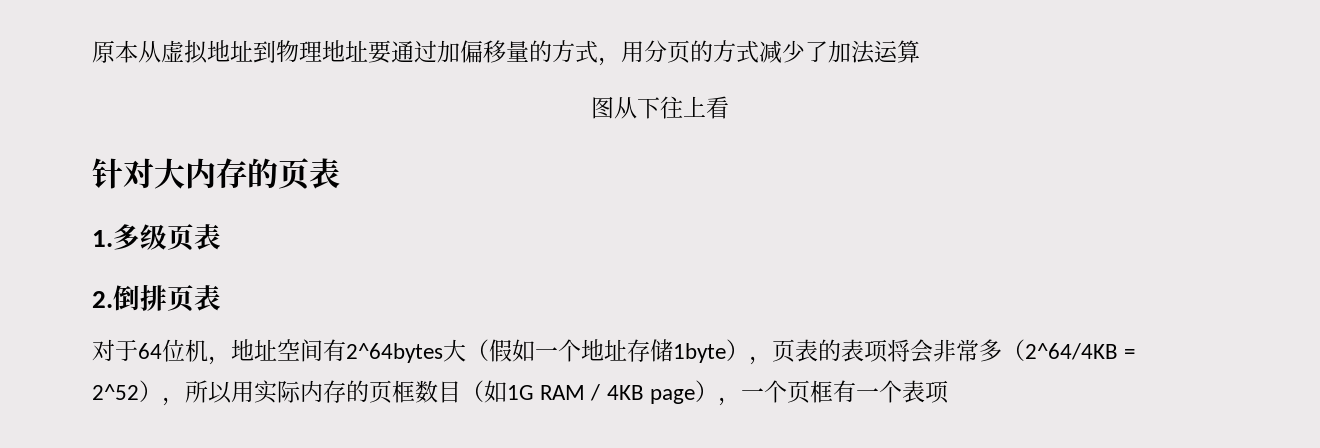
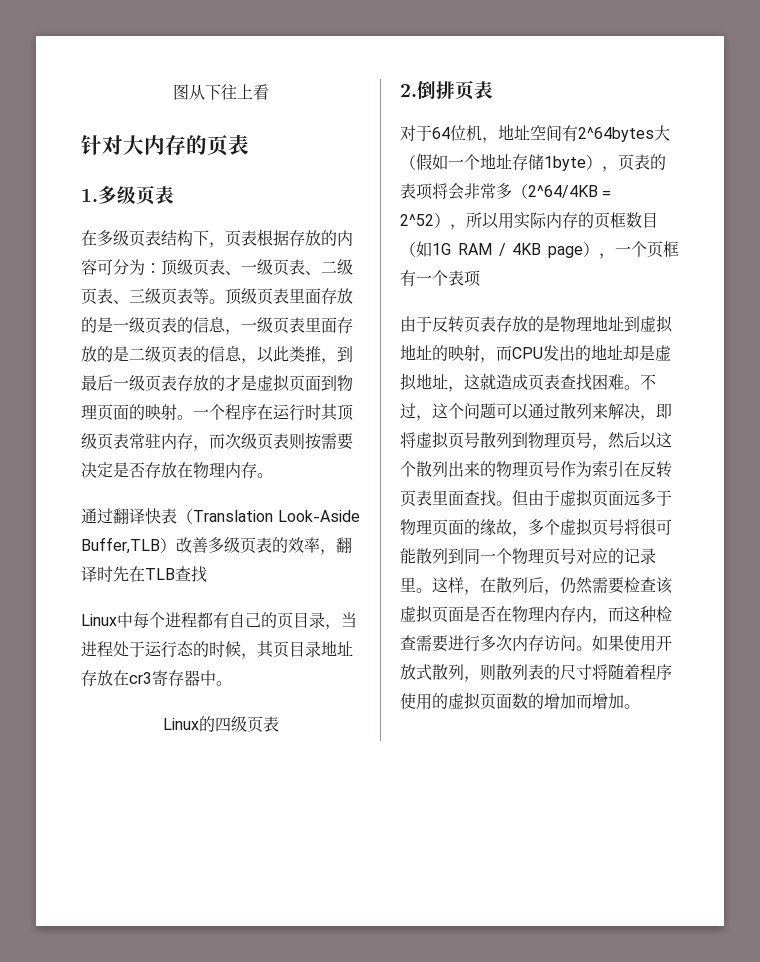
- 原本从虚拟地址到物理地址要通过加偏移量的方式，用分页的方式减少了加法运算
+ 在多级页表结构下，页表根据存放的内容可分为：顶级页表、一级页表、二级页表、三级页表等。顶级页表里面存放的是一级页表的信息，一级页表里面存放的是二级页表的信息，以此类推，到最后一级页表存放的才是虚拟页面到物理页面的映射。一个程序在运行时其顶级页表常驻内存，而次级页表则按需要决定是否存放在物理内存。
+ 通过翻译快表（Translation Look-Aside Buffer,TLB）改善多级页表的效率，翻译时先在TLB查找
+ Linux中每个进程都有自己的页目录，当进程处于运行态的时候，其页目录地址存放在cr3寄存器中。
+ Linux的四级页表
+ 由于反转页表存放的是物理地址到虚拟地址的映射，而CPU发出的地址却是虚拟地址，这就造成页表查找困难。不过，这个问题可以通过散列来解决，即将虚拟页号散列到物理页号，然后以这个散列出来的物理页号作为索引在反转页表里面查找。但由于虚拟页面远多于物理页面的缘故，多个虚拟页号将很可能散列到同一个物理页号对应的记录里。这样，在散列后，仍然需要检查该虚拟页面是否在物理内存内，而这种检查需要进行多次内存访问。如果使用开放式散列，则散列表的尺寸将随着程序使用的虚拟页面数的增加而增加。

